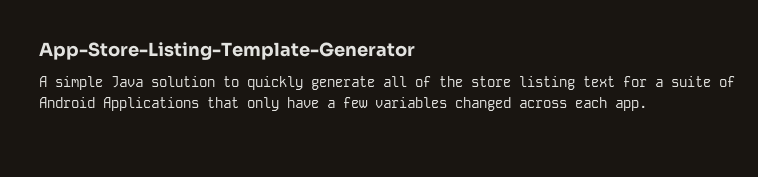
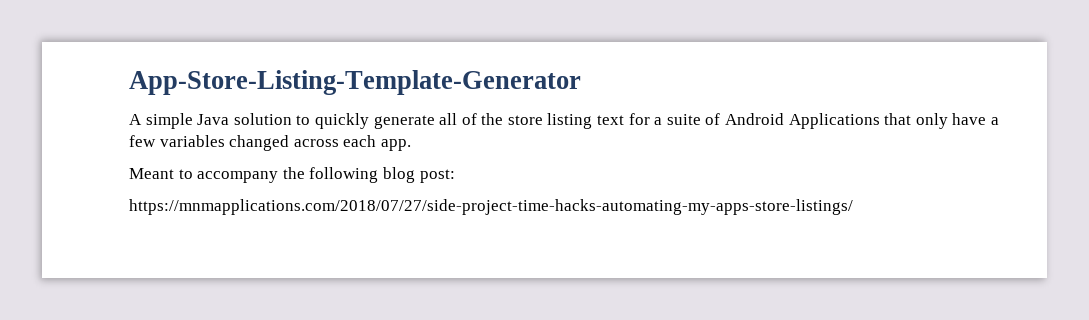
+ Meant to accompany the following blog post:
+ https://mnmapplications.com/2018/07/27/side-project-time-hacks-automating-my-apps-store-listings/

